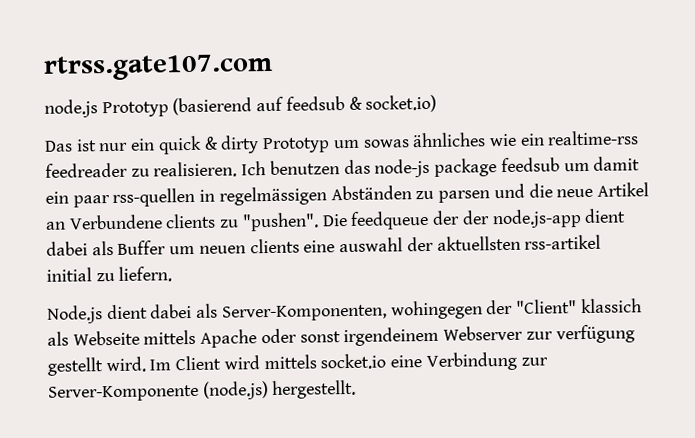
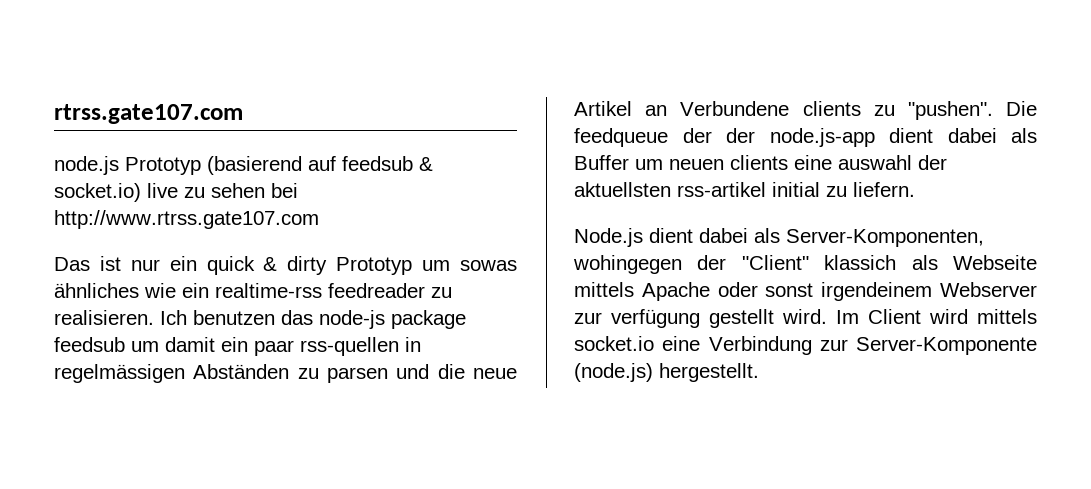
- node.js Prototyp (basierend auf feedsub & socket.io)
+ node.js Prototyp (basierend auf feedsub & socket.io) live zu sehen bei http://www.rtrss.gate107.com

